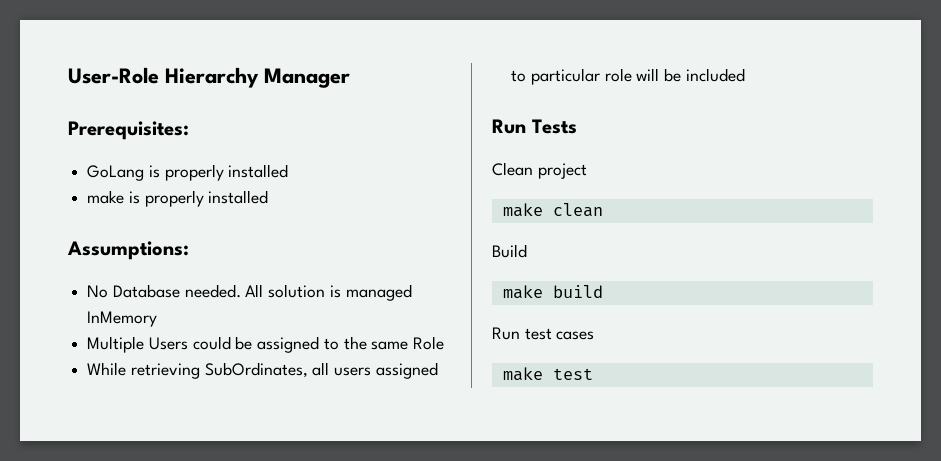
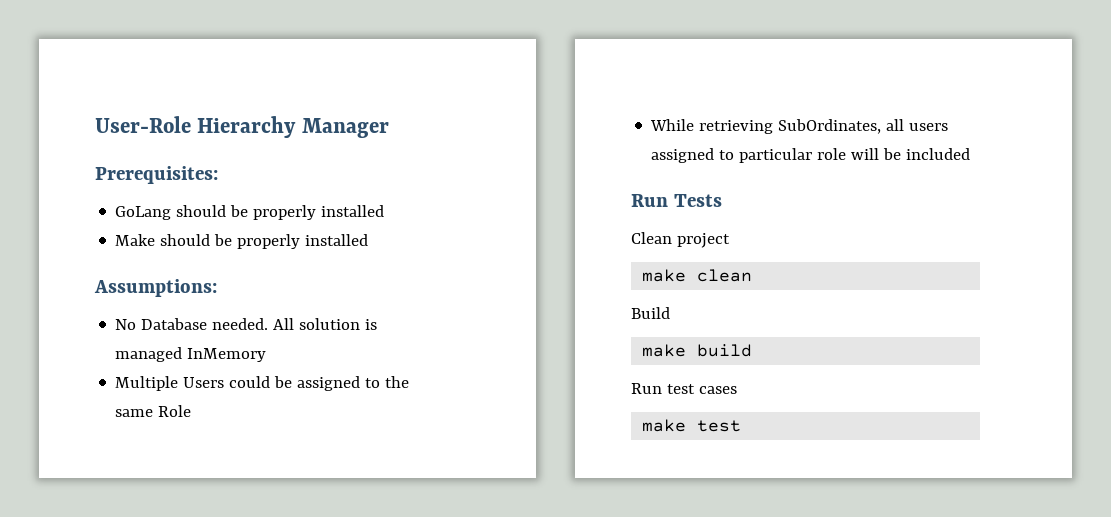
- GoLang is properly installed
- make is properly installed
+ GoLang should be properly installed
+ Make should be properly installed

